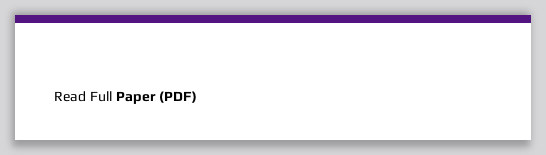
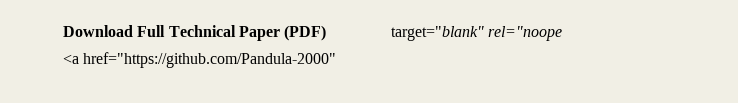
- Read Full Paper (PDF)
+ Download Full Technical Paper (PDF)
+ <a href="https://github.com/Pandula-2000" target="blank" rel="noope

